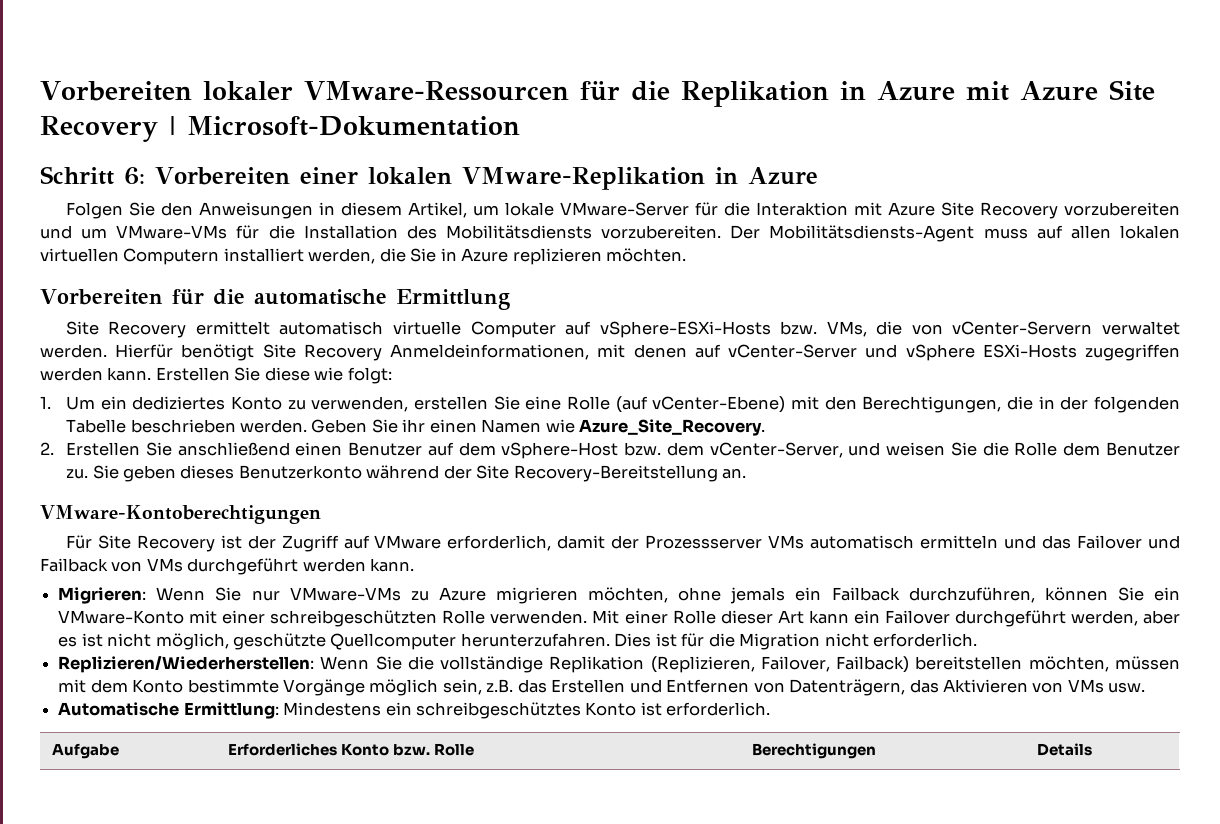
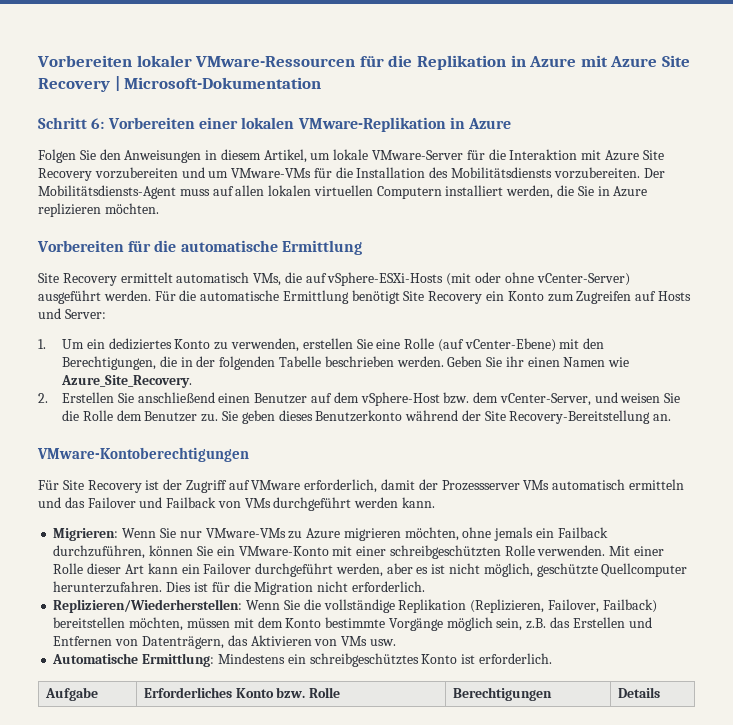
- Site Recovery ermittelt automatisch virtuelle Computer auf vSphere-ESXi-Hosts bzw. VMs, die von vCenter-Servern verwaltet werden. Hierfür benötigt Site Recovery Anmeldeinformationen, mit denen auf vCenter-Server und vSphere ESXi-Hosts zugegriffen werden kann. Erstellen Sie diese wie folgt:
+ Site Recovery ermittelt automatisch VMs, die auf vSphere-ESXi-Hosts (mit oder ohne vCenter-Server) ausgeführt werden. Für die automatische Ermittlung benötigt Site Recovery ein Konto zum Zugreifen auf Hosts und Server:

